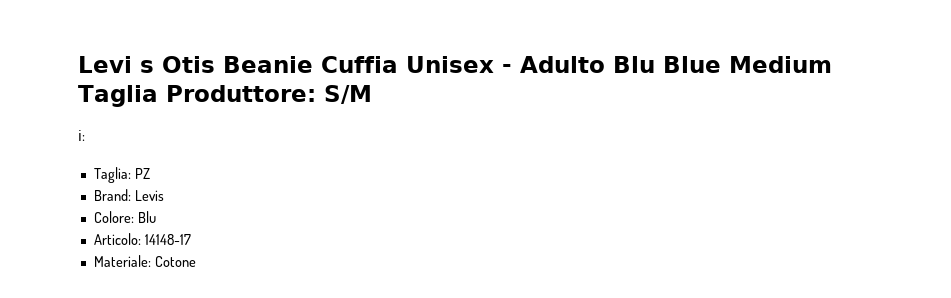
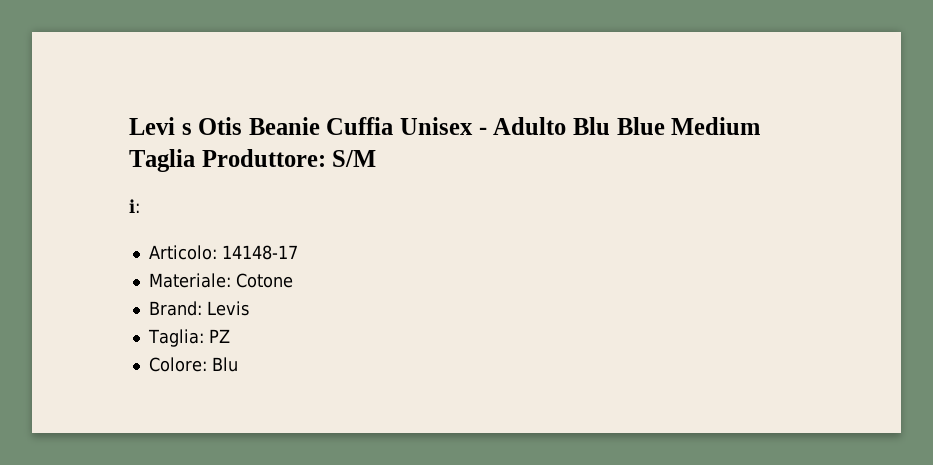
- Taglia: PZ
- Brand: Levis
- Colore: Blu
  Articolo: 14148-17
  Materiale: Cotone
+ Brand: Levis
+ Taglia: PZ
+ Colore: Blu

